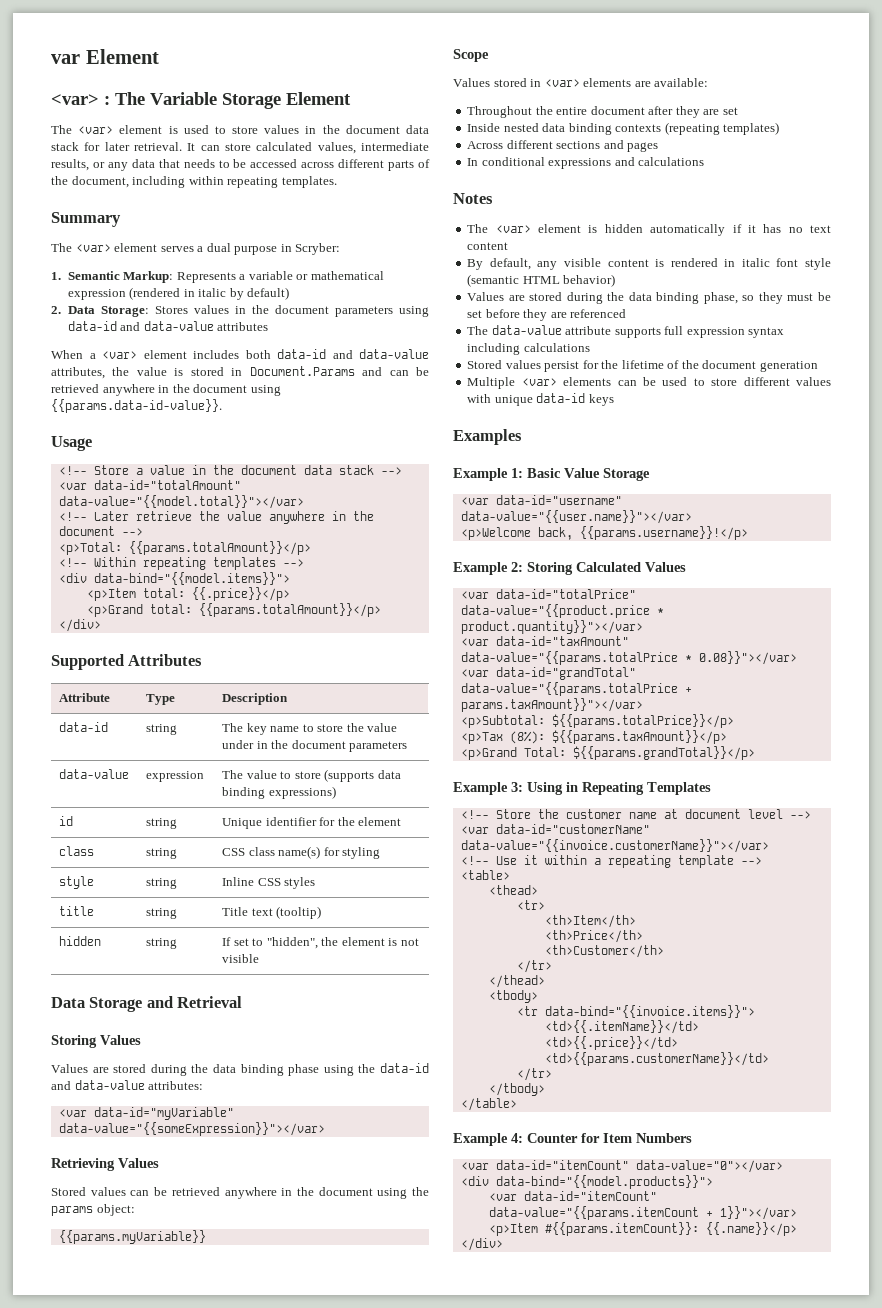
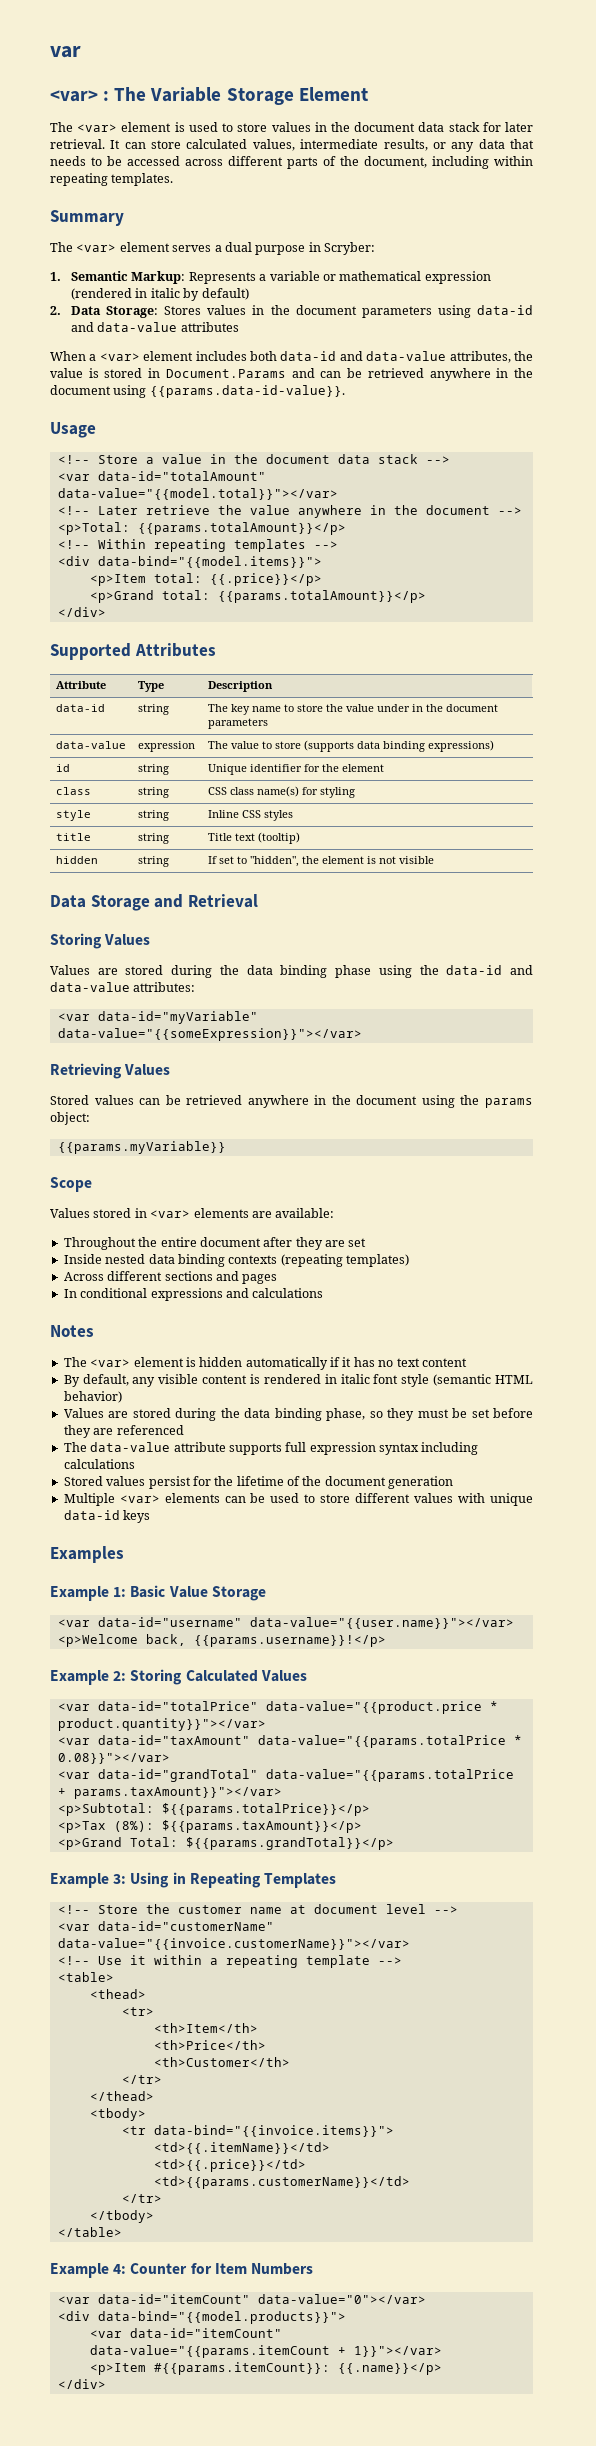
- var Element
+ var

